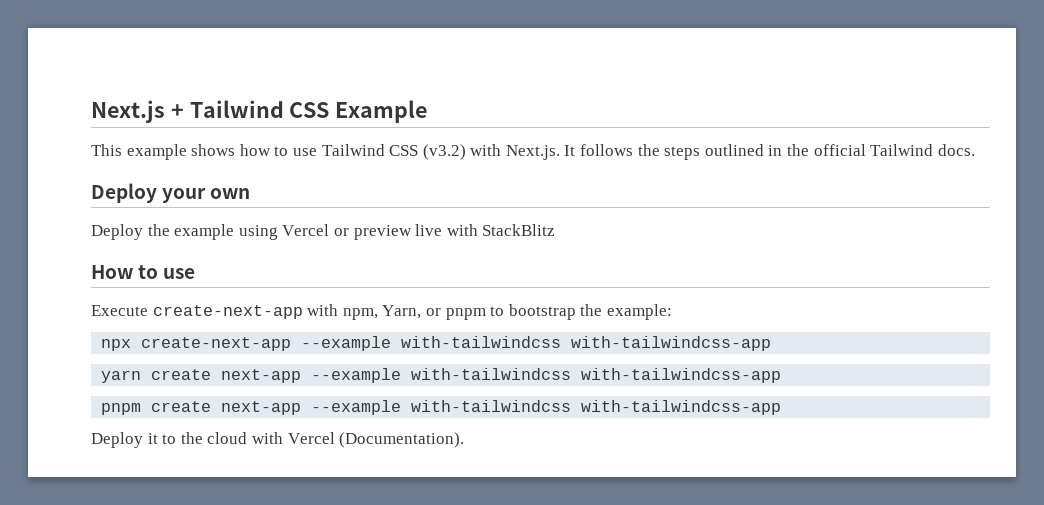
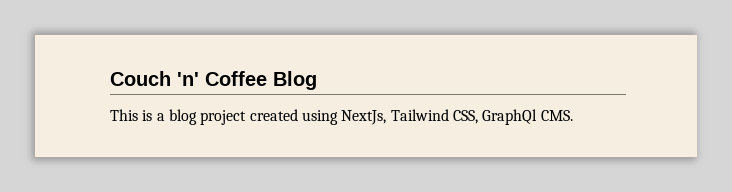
- Next.js + Tailwind CSS Example
- This example shows how to use Tailwind CSS (v3.2) with Next.js. It follows the steps outlined in the official Tailwind docs.
- Deploy your own
- Deploy the example using Vercel or preview live with StackBlitz
- How to use
- Execute create-next-app with npm, Yarn, or pnpm to bootstrap the example:
- npx create-next-app --example with-tailwindcss with-tailwindcss-app
- yarn create next-app --example with-tailwindcss with-tailwindcss-app
- pnpm create next-app --example with-tailwindcss with-tailwindcss-app
- Deploy it to the cloud with Vercel (Documentation).
+ Couch 'n' Coffee Blog
+ This is a blog project created using NextJs, Tailwind CSS, GraphQl CMS.

